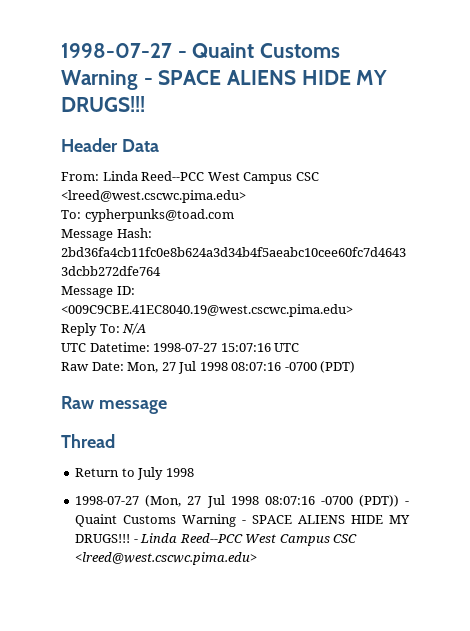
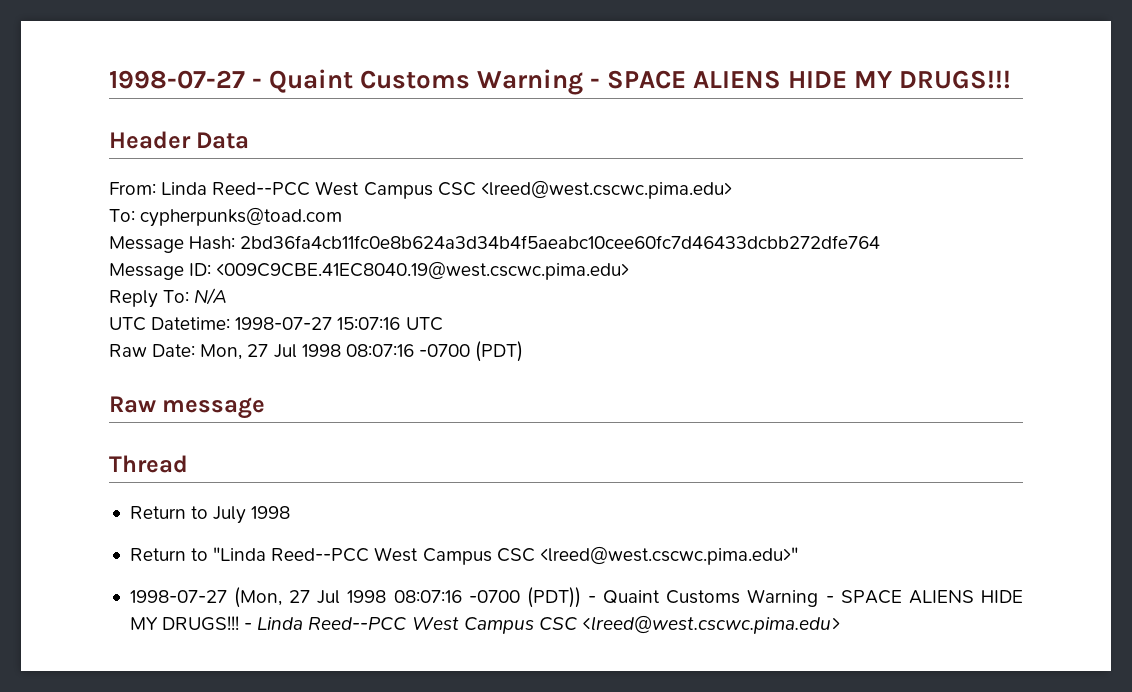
+ Return to "Linda Reed--PCC West Campus CSC <lreed@west.cscwc.pima.edu>"

